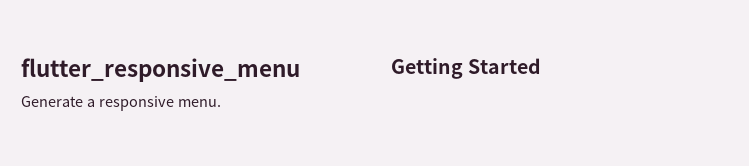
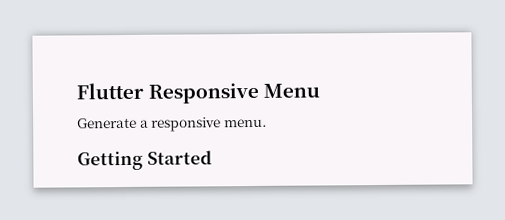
- flutter_responsive_menu
+ Flutter Responsive Menu

